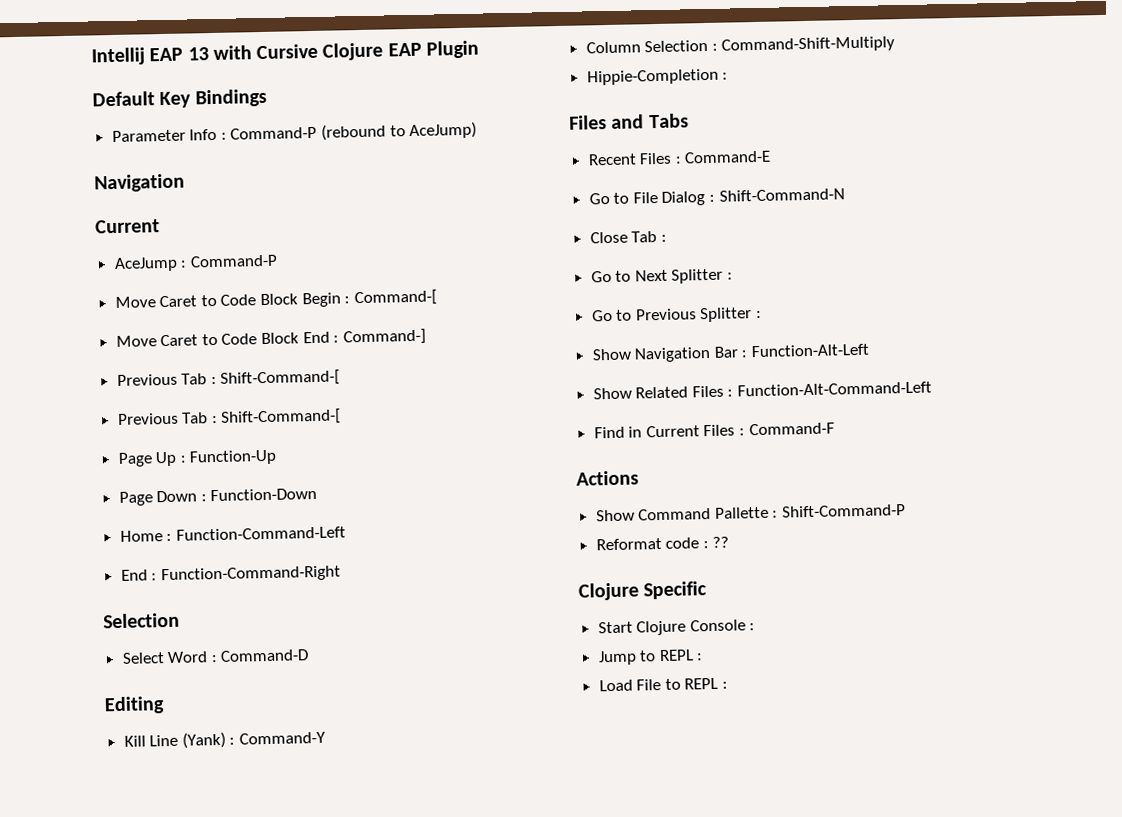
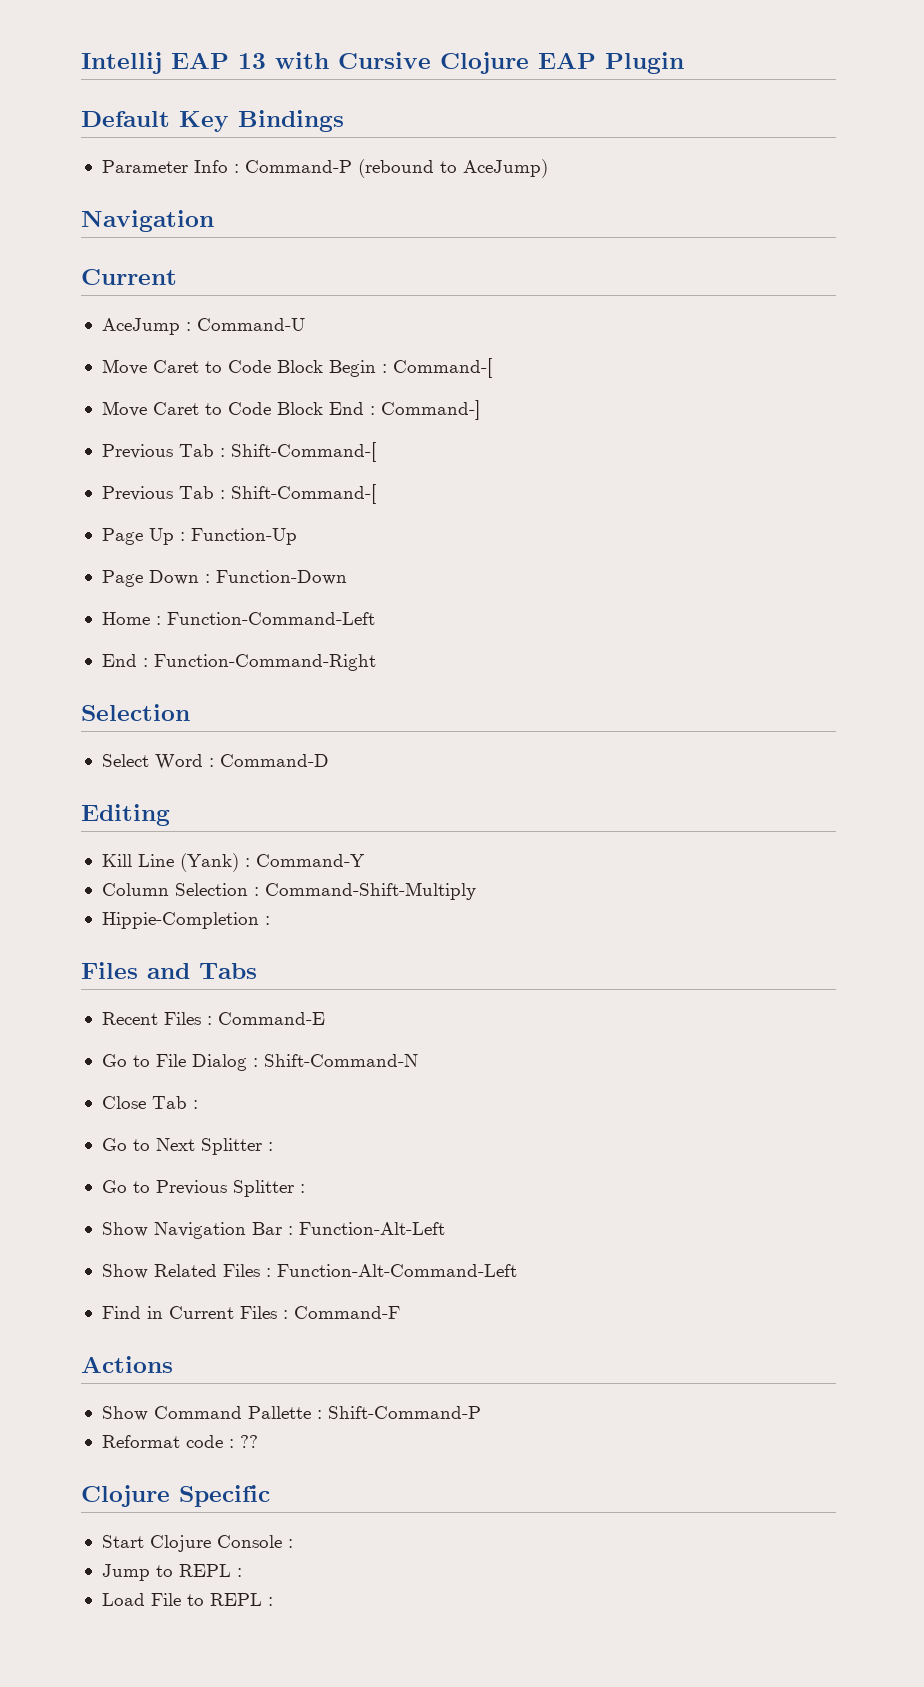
- AceJump : Command-P
+ AceJump : Command-U

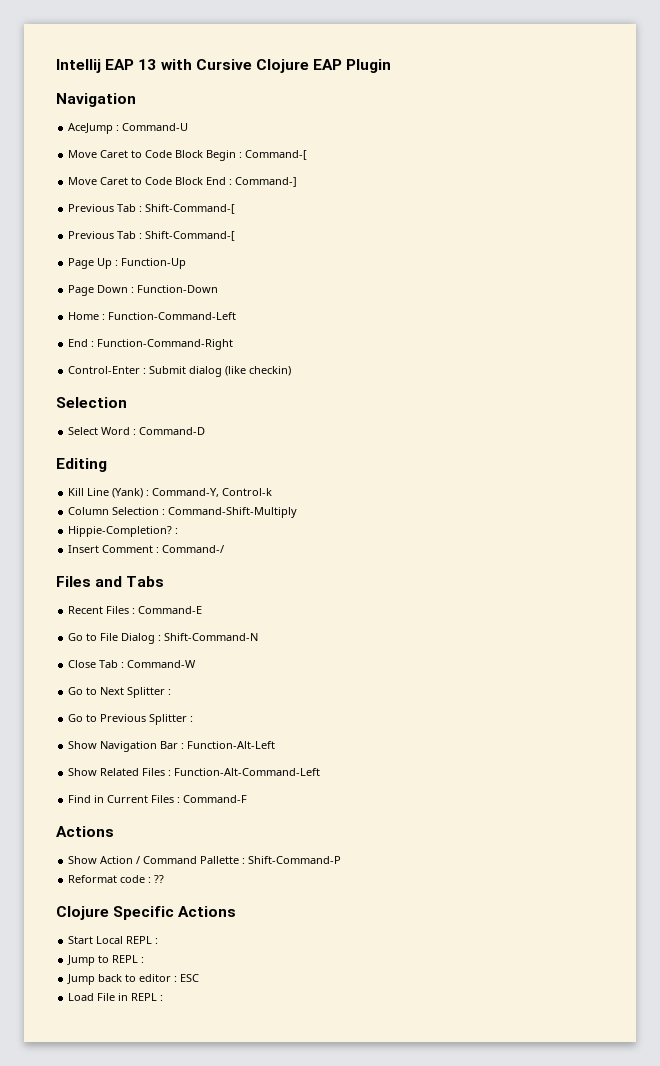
  Intellij EAP 13 with Cursive Clojure EAP Plugin
- Default Key Bindings
- Parameter Info : Command-P (rebound to AceJump)
  Navigation
- Current
+ Control-Enter : Submit dialog (like checkin)
- Kill Line (Yank) : Command-Y
+ Kill Line (Yank) : Command-Y, Control-k
- Hippie-Completion :
+ Hippie-Completion? :
+ Insert Comment : Command-/
- Close Tab :
+ Close Tab : Command-W
- Show Command Pallette : Shift-Command-P
+ Show Action / Command Pallette : Shift-Command-P
- Clojure Specific
+ Clojure Specific Actions
- Start Clojure Console :
+ Start Local REPL :
+ Jump back to editor : ESC
- Load File to REPL :
+ Load File in REPL :

